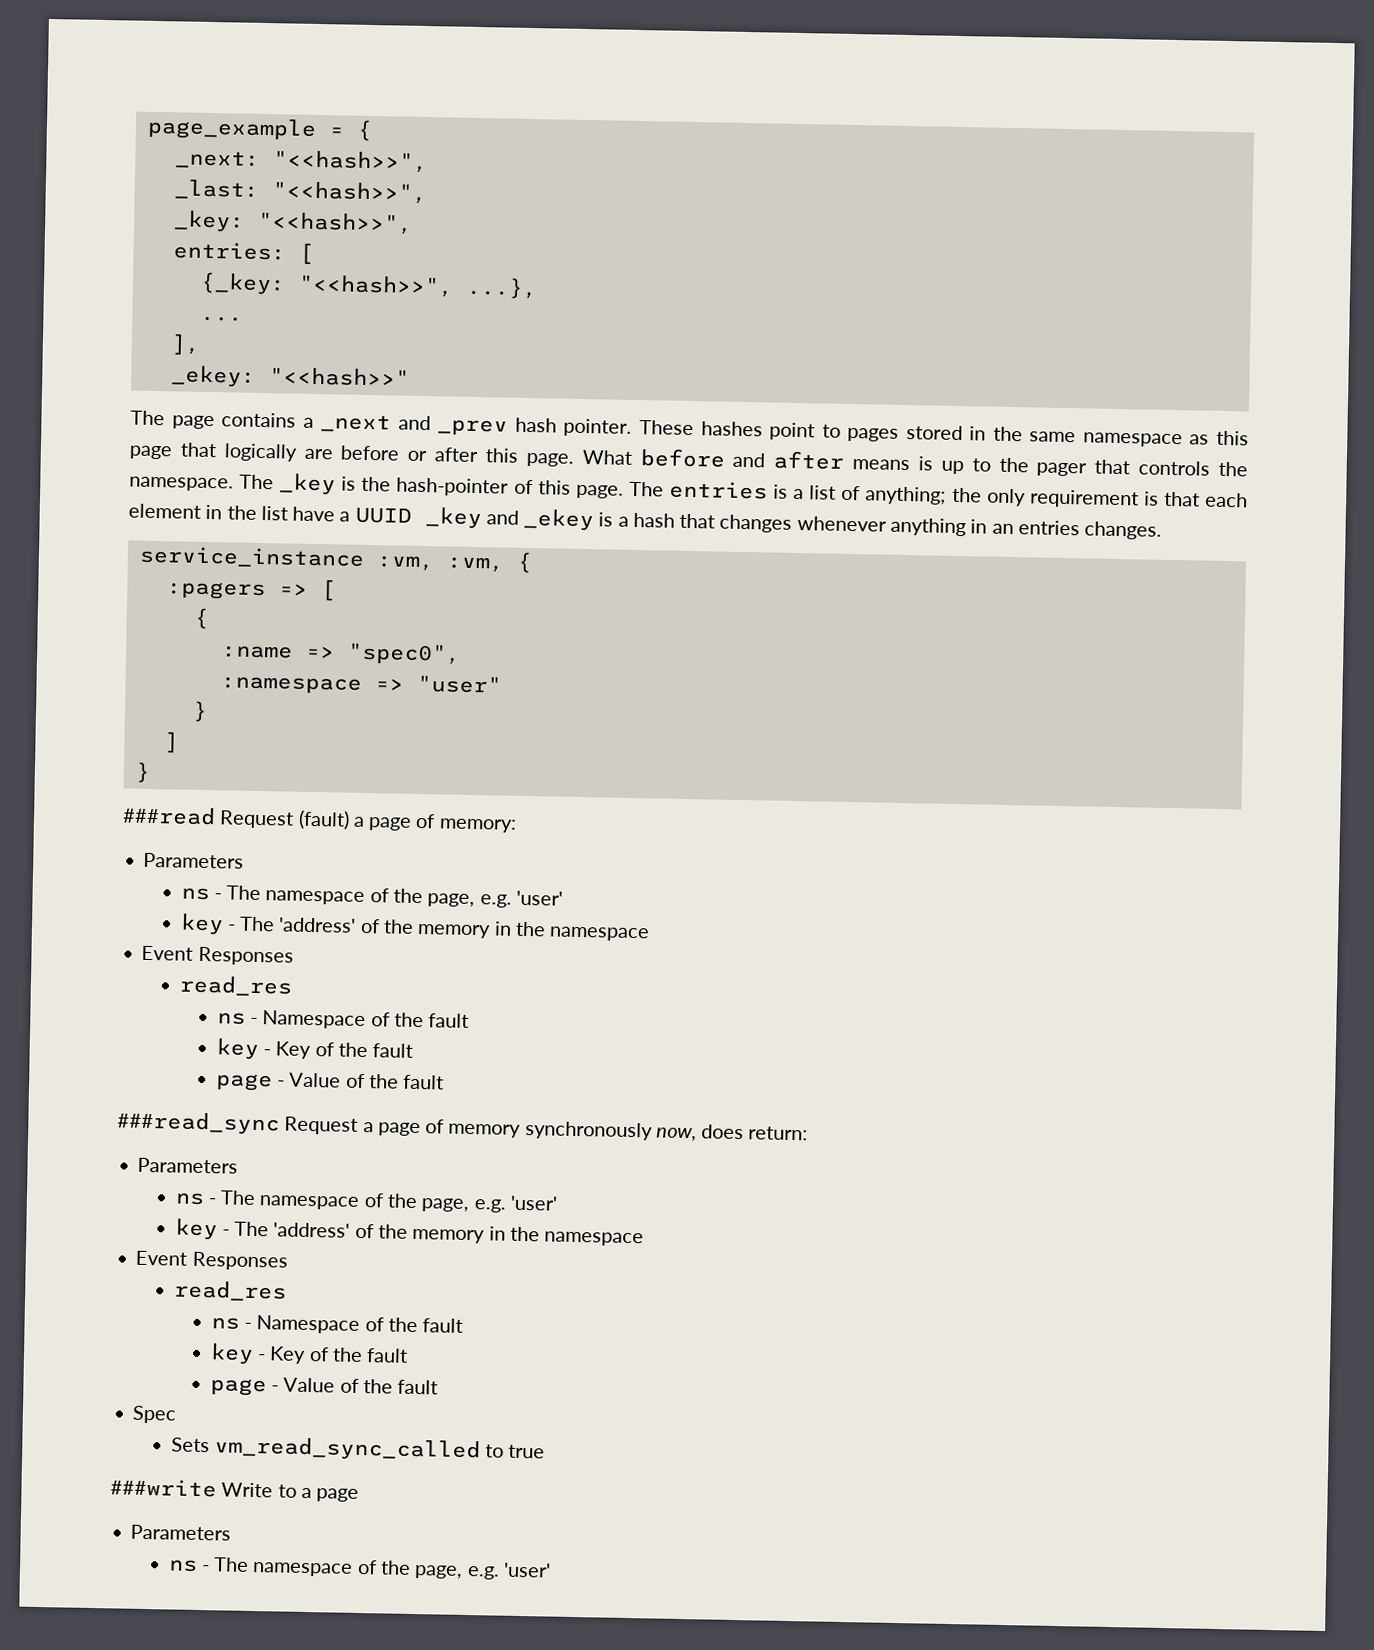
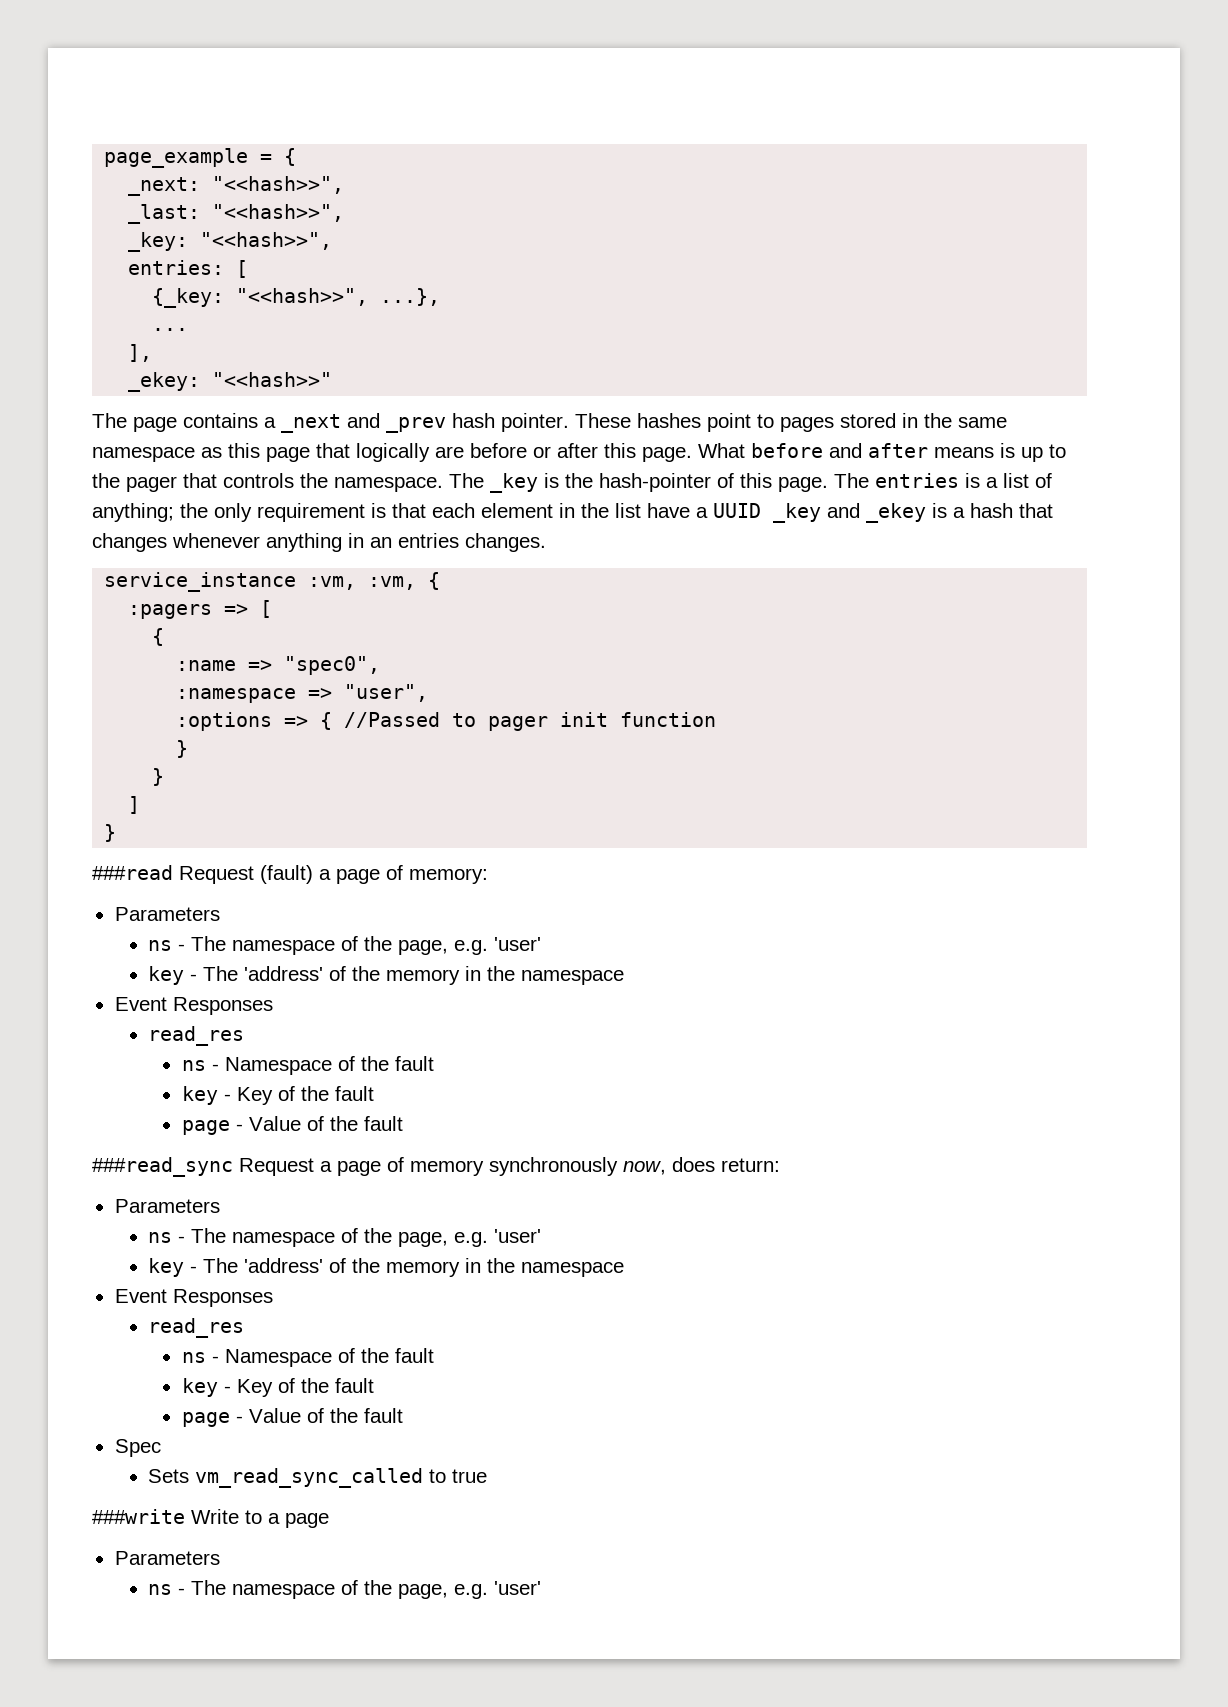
- :namespace => "user"
+ :namespace => "user",
+ :options => { //Passed to pager init function
+ }

